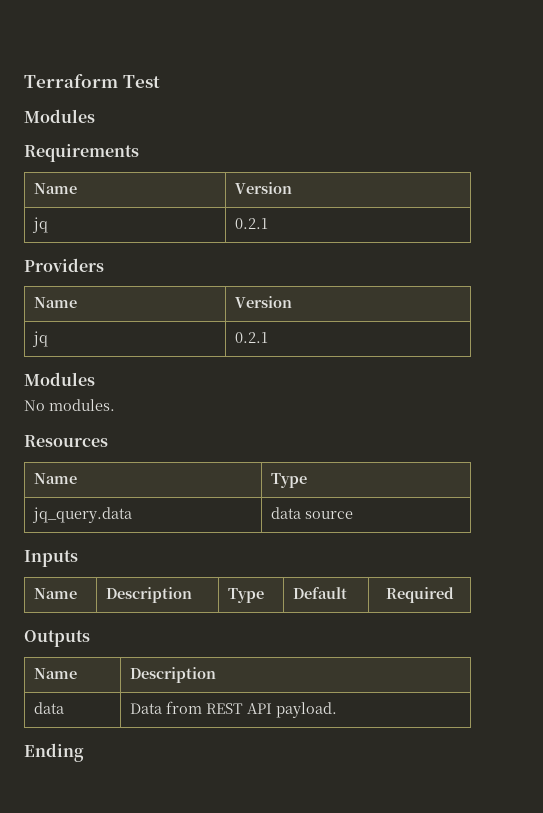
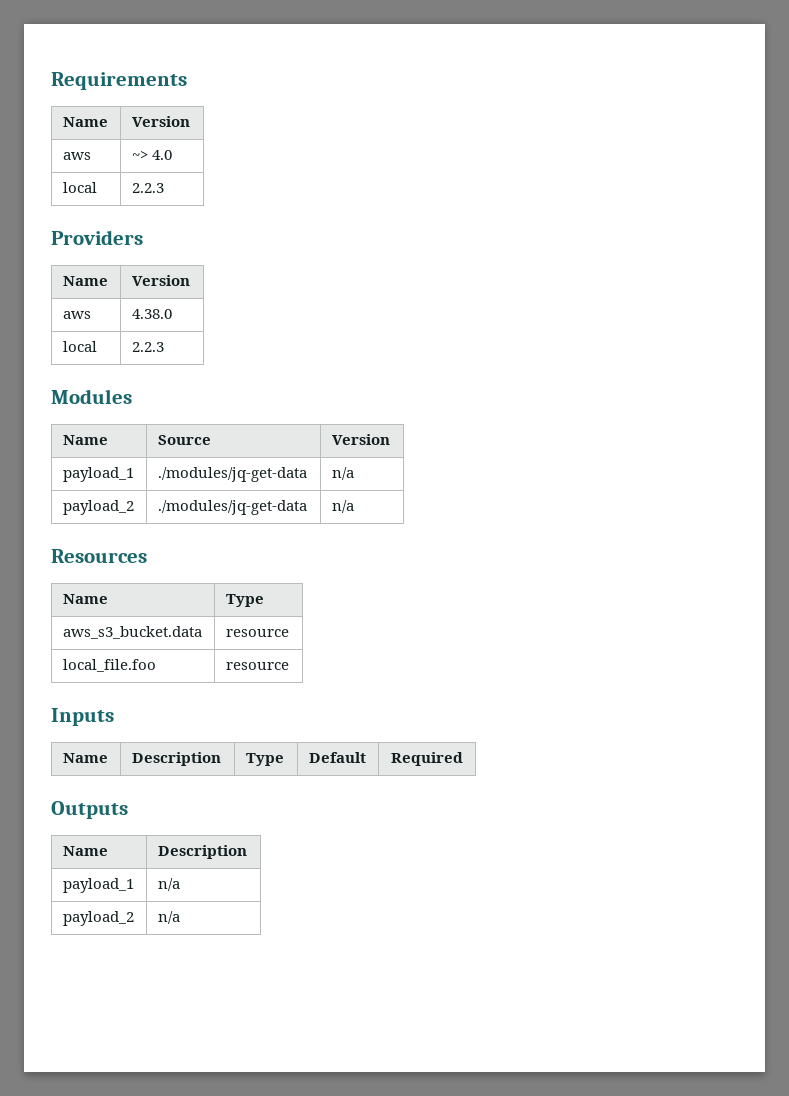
- Terraform Test
- Modules
  Requirements
  Name | Version
- jq | 0.2.1
+ aws | ~> 4.0
+ local | 2.2.3
  Providers
  Name | Version
- jq | 0.2.1
+ aws | 4.38.0
+ local | 2.2.3
  Modules
- No modules.
+ Name | Source | Version
+ payload_1 | ./modules/jq-get-data | n/a
+ payload_2 | ./modules/jq-get-data | n/a
- jq_query.data | data source
+ aws_s3_bucket.data | resource
+ local_file.foo | resource
- data | Data from REST API payload.
- Ending
+ payload_1 | n/a
+ payload_2 | n/a

